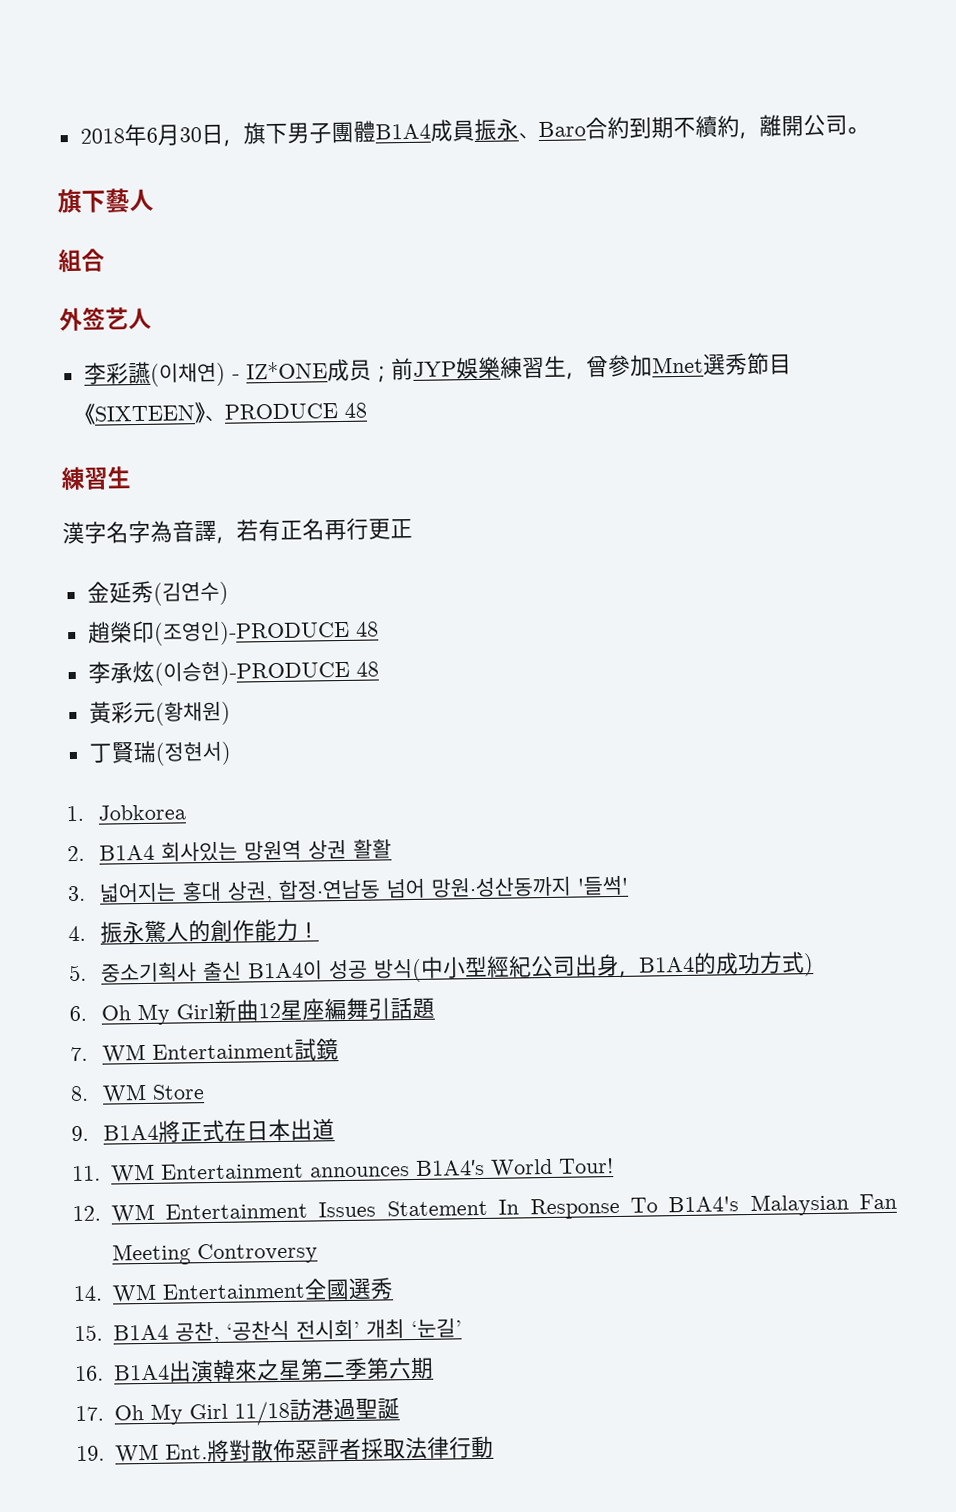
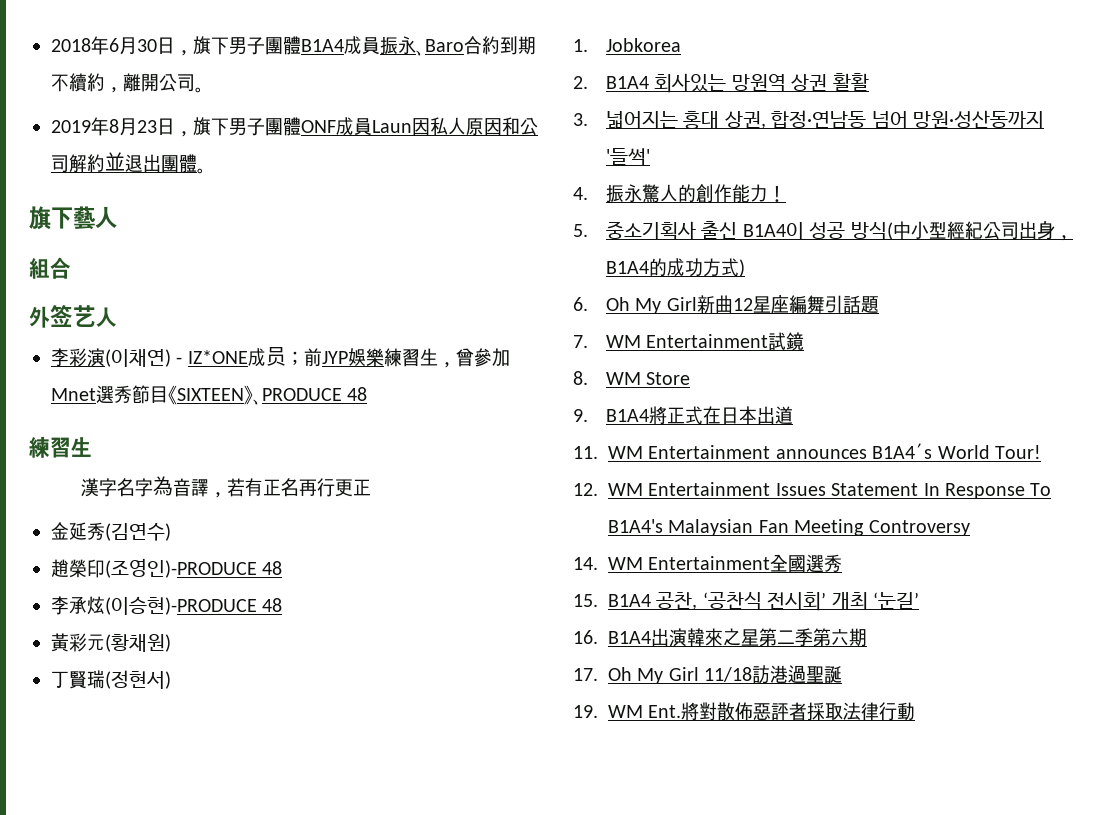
+ 2019年8月23日，旗下男子團體ONF成員Laun因私人原因和公司解約並退出團體。
- 李彩讌(이채연) - IZ*ONE成员；前JYP娛樂練習生，曾參加Mnet選秀節目《SIXTEEN》、PRODUCE 48
+ 李彩演(이채연) - IZ*ONE成员；前JYP娛樂練習生，曾參加Mnet選秀節目《SIXTEEN》、PRODUCE 48

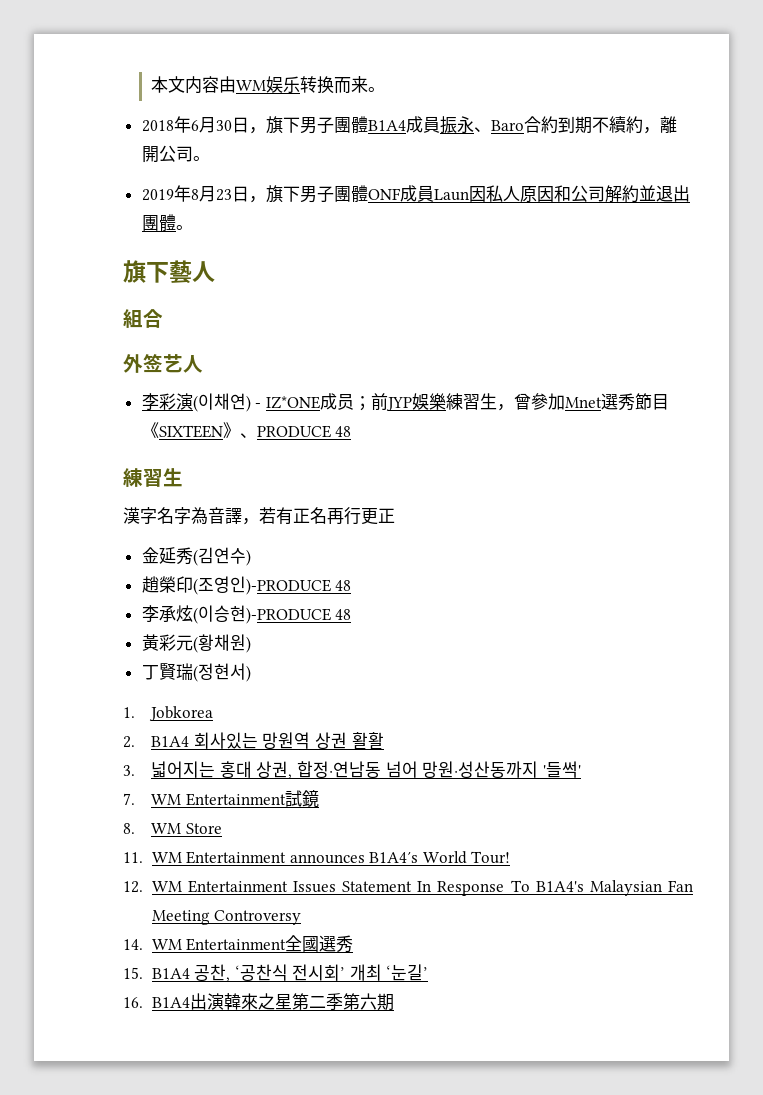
+ 本文内容由WM娱乐转换而来。
- 4.振永驚人的創作能力！
- 5. 중소기획사 출신 B1A4이 성공 방식(中小型經紀公司出身，B1A4的成功方式)
- 6. Oh My Girl新曲12星座編舞引話題
- 9. B1A4將正式在日本出道
- 17. Oh My Girl 11/18訪港過聖誕
- 19. WM Ent.將對散佈惡評者採取法律行動

